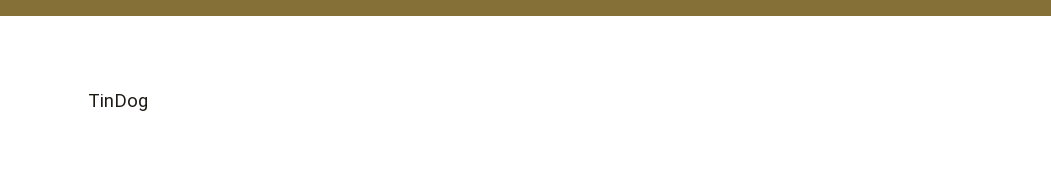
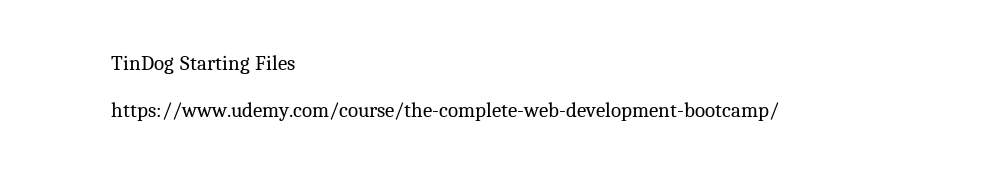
- TinDog
+ TinDog Starting Files
+ https://www.udemy.com/course/the-complete-web-development-bootcamp/

